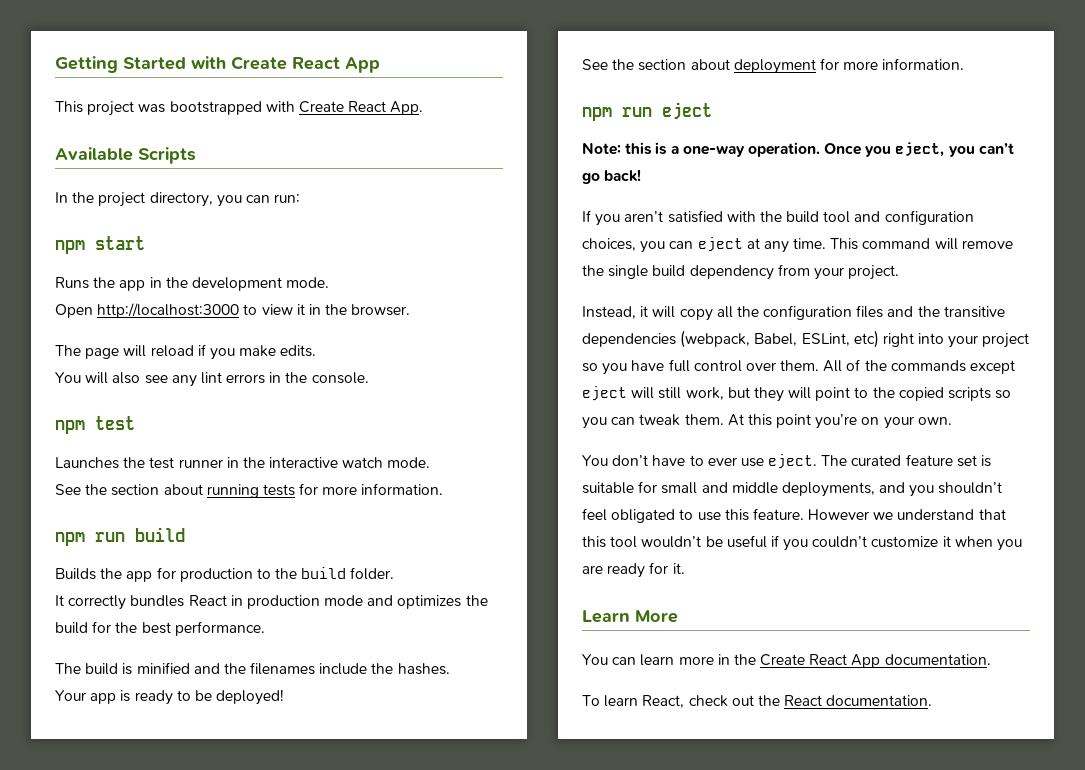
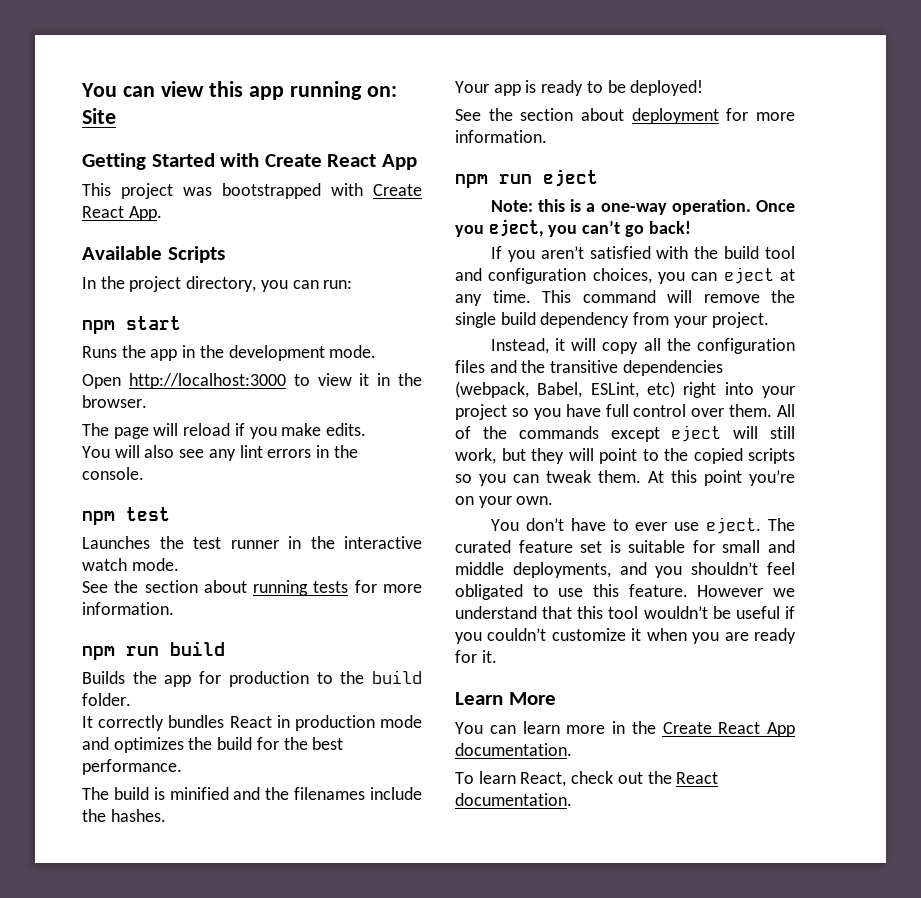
+ You can view this app running on: Site

